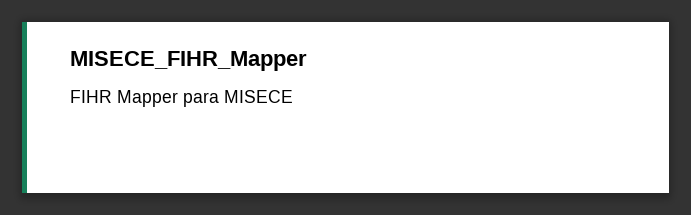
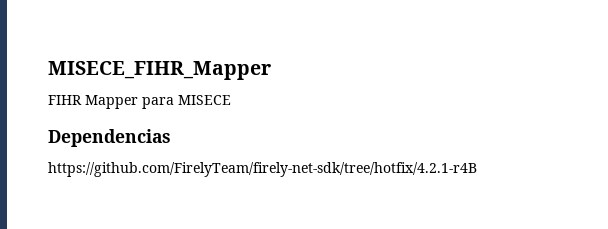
+ Dependencias
+ https://github.com/FirelyTeam/firely-net-sdk/tree/hotfix/4.2.1-r4B

